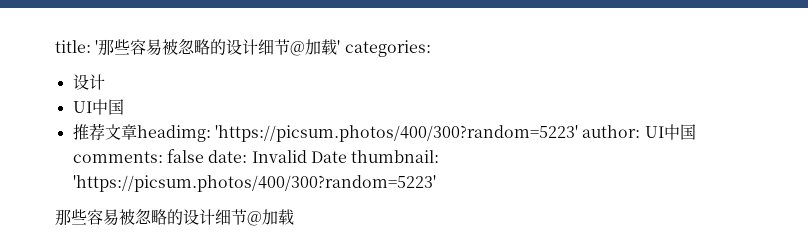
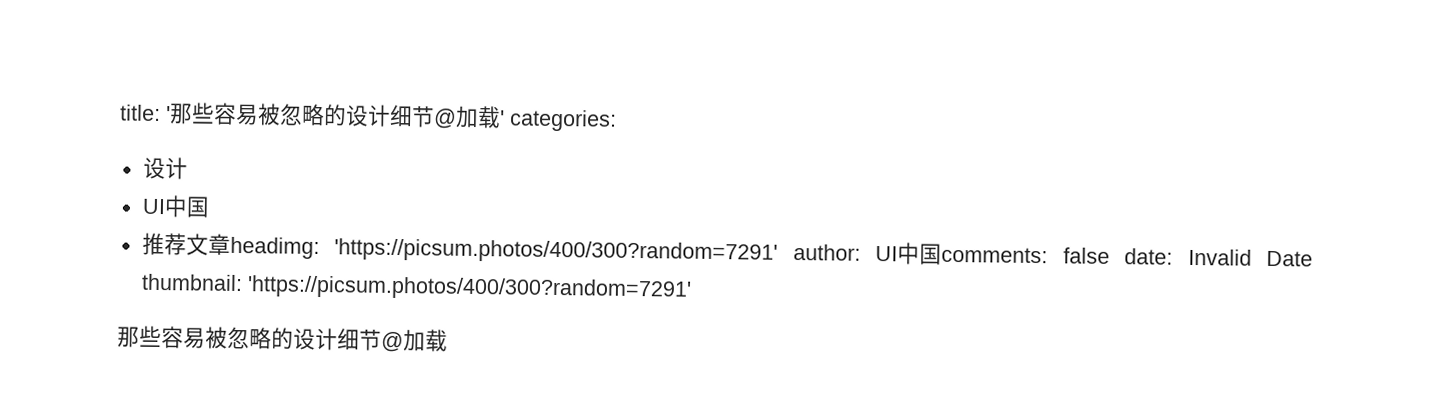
- 推荐文章headimg: 'https://picsum.photos/400/300?random=5223' author: UI中国comments: false date: Invalid Date thumbnail: 'https://picsum.photos/400/300?random=5223'
+ 推荐文章headimg: 'https://picsum.photos/400/300?random=7291' author: UI中国comments: false date: Invalid Date thumbnail: 'https://picsum.photos/400/300?random=7291'

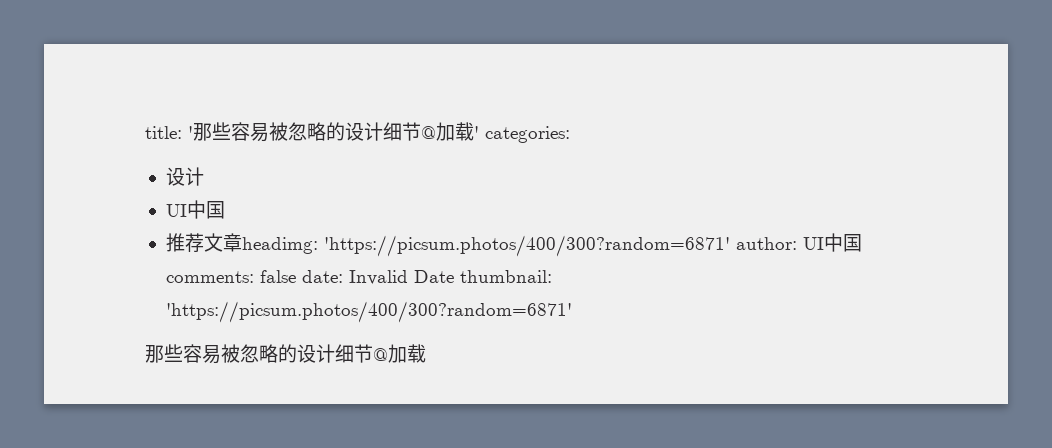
- 推荐文章headimg: 'https://picsum.photos/400/300?random=7291' author: UI中国comments: false date: Invalid Date thumbnail: 'https://picsum.photos/400/300?random=7291'
+ 推荐文章headimg: 'https://picsum.photos/400/300?random=6871' author: UI中国comments: false date: Invalid Date thumbnail: 'https://picsum.photos/400/300?random=6871'

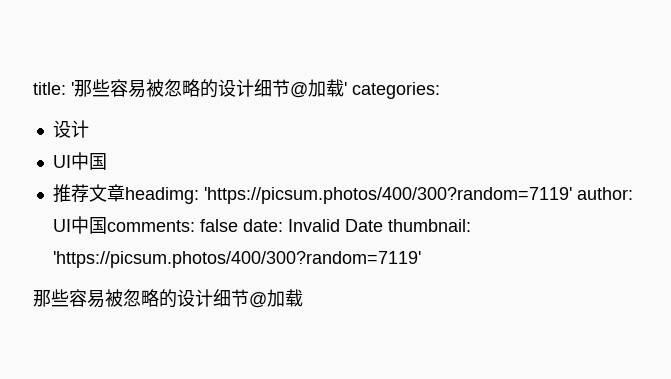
- 推荐文章headimg: 'https://picsum.photos/400/300?random=6871' author: UI中国comments: false date: Invalid Date thumbnail: 'https://picsum.photos/400/300?random=6871'
+ 推荐文章headimg: 'https://picsum.photos/400/300?random=7119' author: UI中国comments: false date: Invalid Date thumbnail: 'https://picsum.photos/400/300?random=7119'

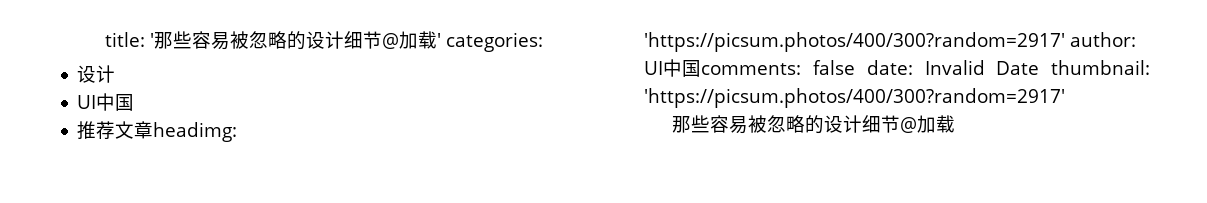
- 推荐文章headimg: 'https://picsum.photos/400/300?random=7119' author: UI中国comments: false date: Invalid Date thumbnail: 'https://picsum.photos/400/300?random=7119'
+ 推荐文章headimg: 'https://picsum.photos/400/300?random=2917' author: UI中国comments: false date: Invalid Date thumbnail: 'https://picsum.photos/400/300?random=2917'

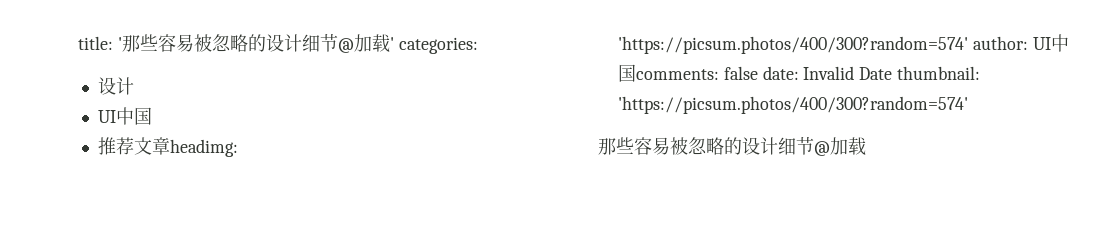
- 推荐文章headimg: 'https://picsum.photos/400/300?random=2917' author: UI中国comments: false date: Invalid Date thumbnail: 'https://picsum.photos/400/300?random=2917'
+ 推荐文章headimg: 'https://picsum.photos/400/300?random=574' author: UI中国comments: false date: Invalid Date thumbnail: 'https://picsum.photos/400/300?random=574'

